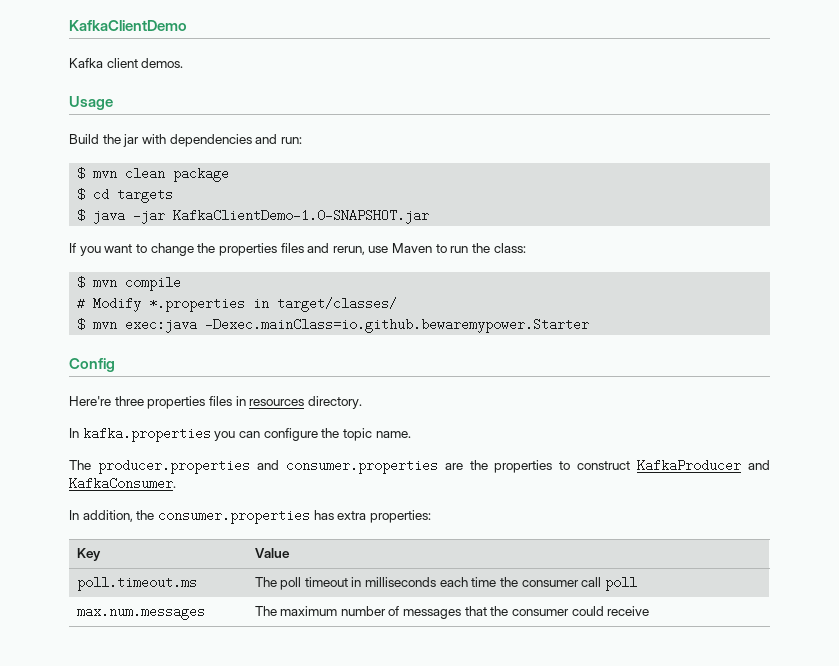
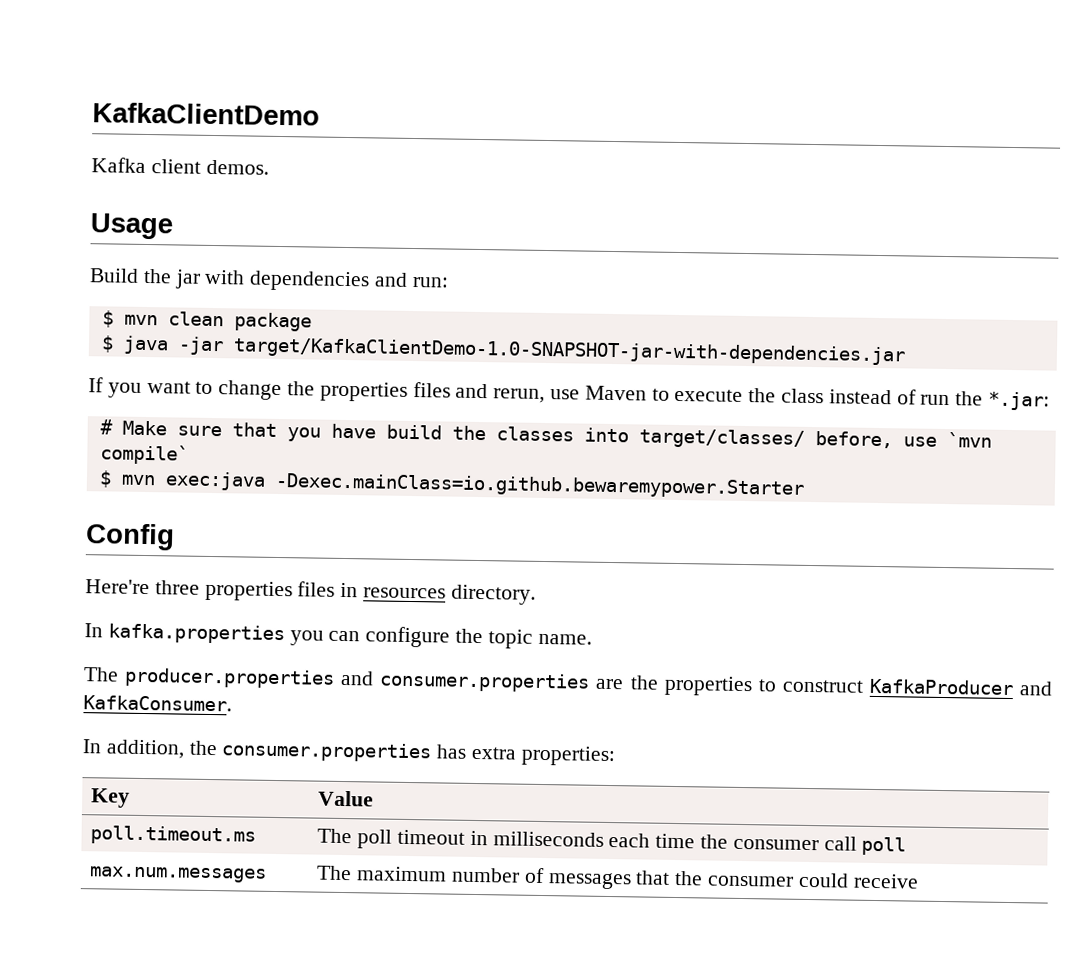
- $ cd targets
- $ java -jar KafkaClientDemo-1.0-SNAPSHOT.jar
+ $ java -jar target/KafkaClientDemo-1.0-SNAPSHOT-jar-with-dependencies.jar
- If you want to change the properties files and rerun, use Maven to run the class:
- $ mvn compile
- # Modify *.properties in target/classes/
+ If you want to change the properties files and rerun, use Maven to execute the class instead of run the *.jar:
+ # Make sure that you have build the classes into target/classes/ before, use `mvn compile`

